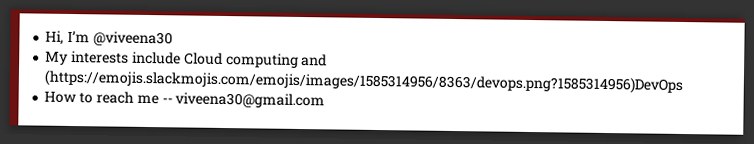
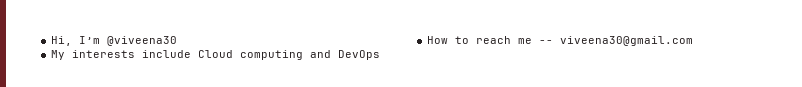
- My interests include Cloud computing and (https://emojis.slackmojis.com/emojis/images/1585314956/8363/devops.png?1585314956)DevOps
+ My interests include Cloud computing and DevOps

